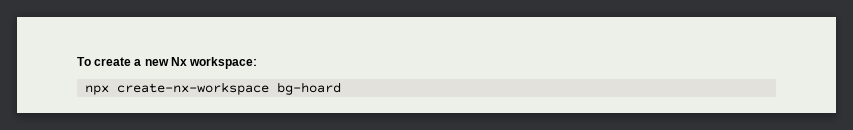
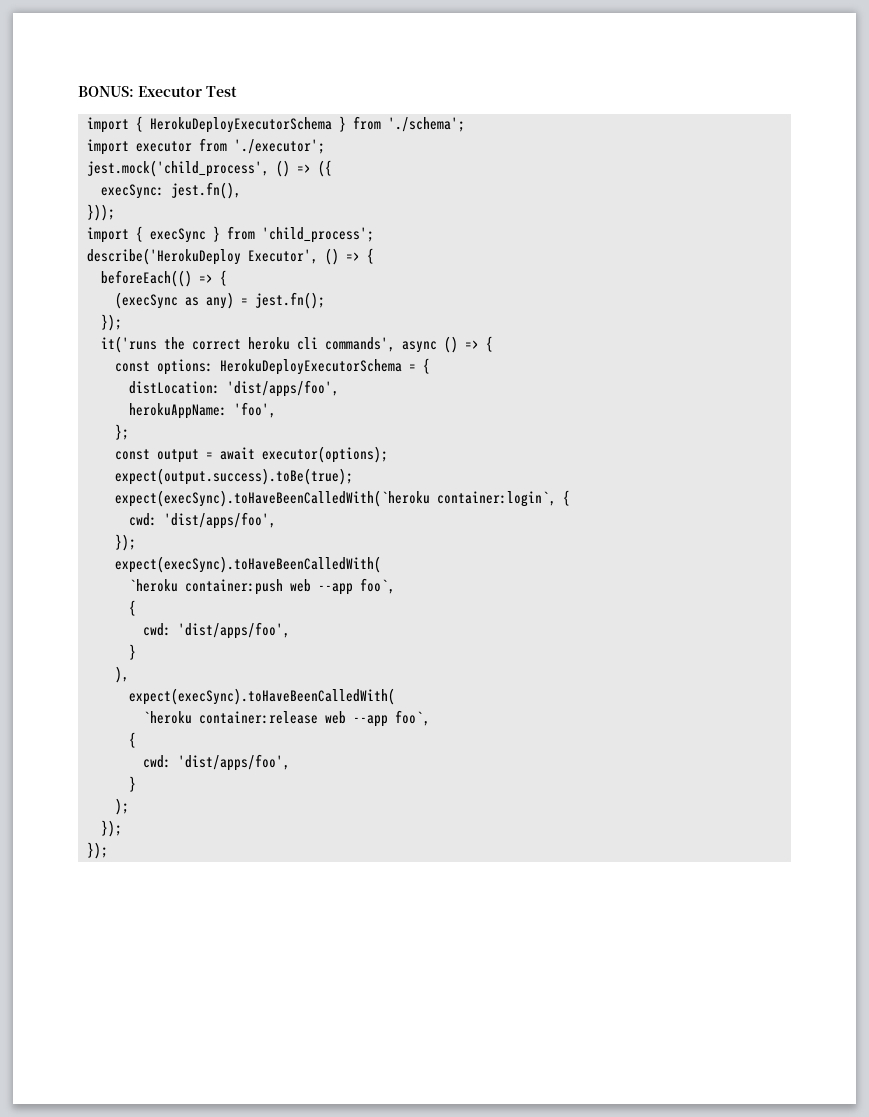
- To create a new Nx workspace:
- npx create-nx-workspace bg-hoard
+ BONUS: Executor Test
+ import { HerokuDeployExecutorSchema } from './schema';
+ import executor from './executor';
+ jest.mock('child_process', () => ({
+ execSync: jest.fn(),
+ }));
+ import { execSync } from 'child_process';
+ describe('HerokuDeploy Executor', () => {
+ beforeEach(() => {
+ (execSync as any) = jest.fn();
+ });
+ it('runs the correct heroku cli commands', async () => {
+ const options: HerokuDeployExecutorSchema = {
+ distLocation: 'dist/apps/foo',
+ herokuAppName: 'foo',
+ };
+ const output = await executor(options);
+ expect(output.success).toBe(true);
+ expect(execSync).toHaveBeenCalledWith(`heroku container:login`, {
+ cwd: 'dist/apps/foo',
+ });
+ expect(execSync).toHaveBeenCalledWith(
+ `heroku container:push web --app foo`,
+ {
+ cwd: 'dist/apps/foo',
+ }
+ ),
+ expect(execSync).toHaveBeenCalledWith(
+ `heroku container:release web --app foo`,
+ {
+ cwd: 'dist/apps/foo',
+ }
+ );
+ });
+ });

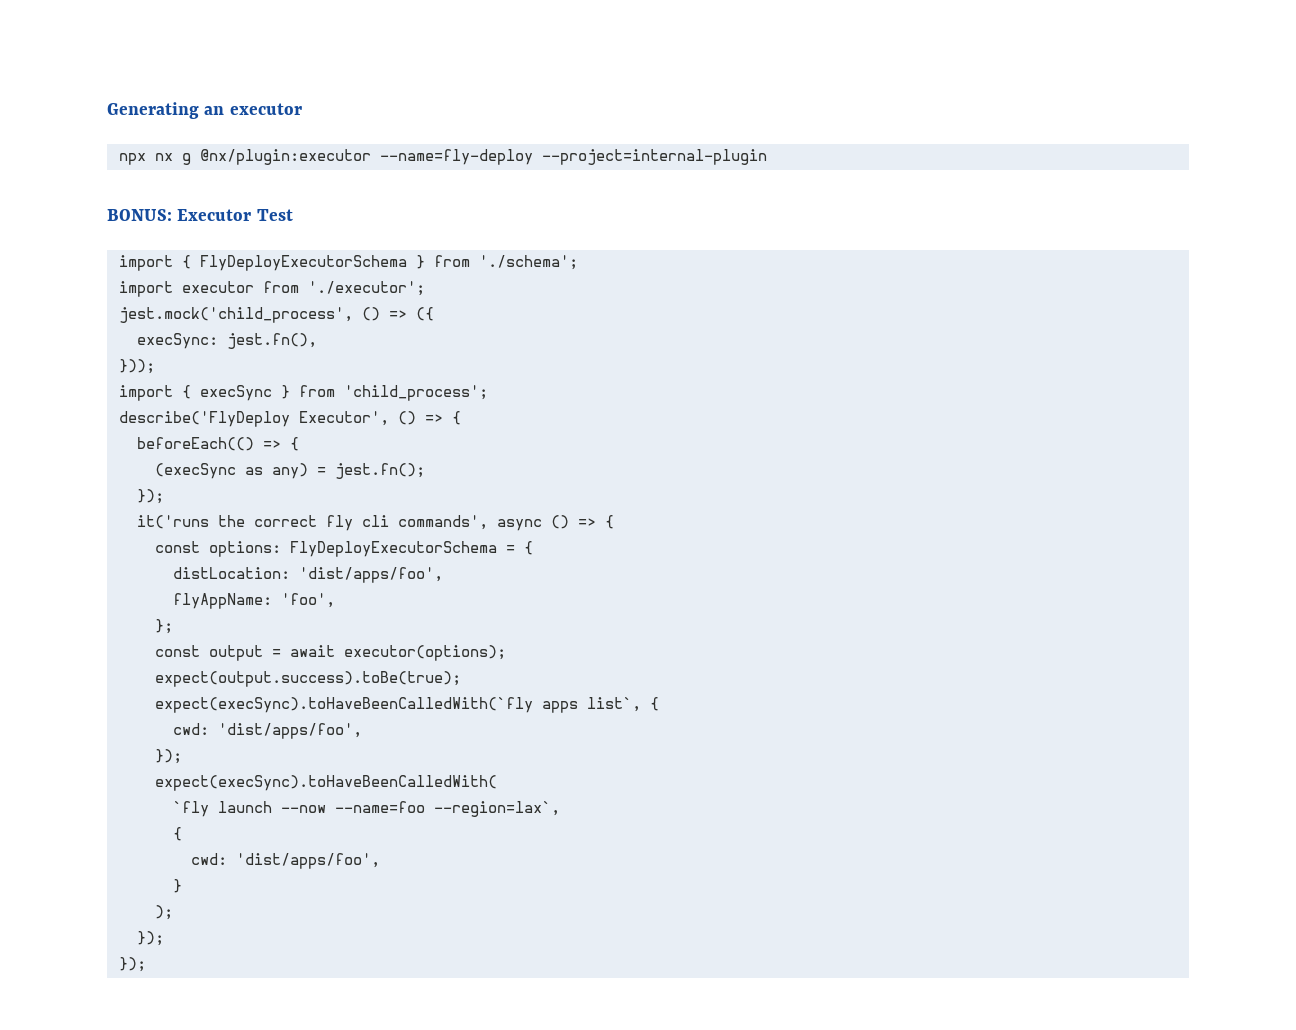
+ Generating an executor
+ npx nx g @nx/plugin:executor --name=fly-deploy --project=internal-plugin
- import { HerokuDeployExecutorSchema } from './schema';
+ import { FlyDeployExecutorSchema } from './schema';
- describe('HerokuDeploy Executor', () => {
+ describe('FlyDeploy Executor', () => {
- it('runs the correct heroku cli commands', async () => {
+ it('runs the correct fly cli commands', async () => {
- const options: HerokuDeployExecutorSchema = {
+ const options: FlyDeployExecutorSchema = {
- herokuAppName: 'foo',
+ flyAppName: 'foo',
- expect(execSync).toHaveBeenCalledWith(`heroku container:login`, {
+ expect(execSync).toHaveBeenCalledWith(`fly apps list`, {
- `heroku container:push web --app foo`,
- {
- cwd: 'dist/apps/foo',
- }
- ),
- expect(execSync).toHaveBeenCalledWith(
- `heroku container:release web --app foo`,
+ `fly launch --now --name=foo --region=lax`,

